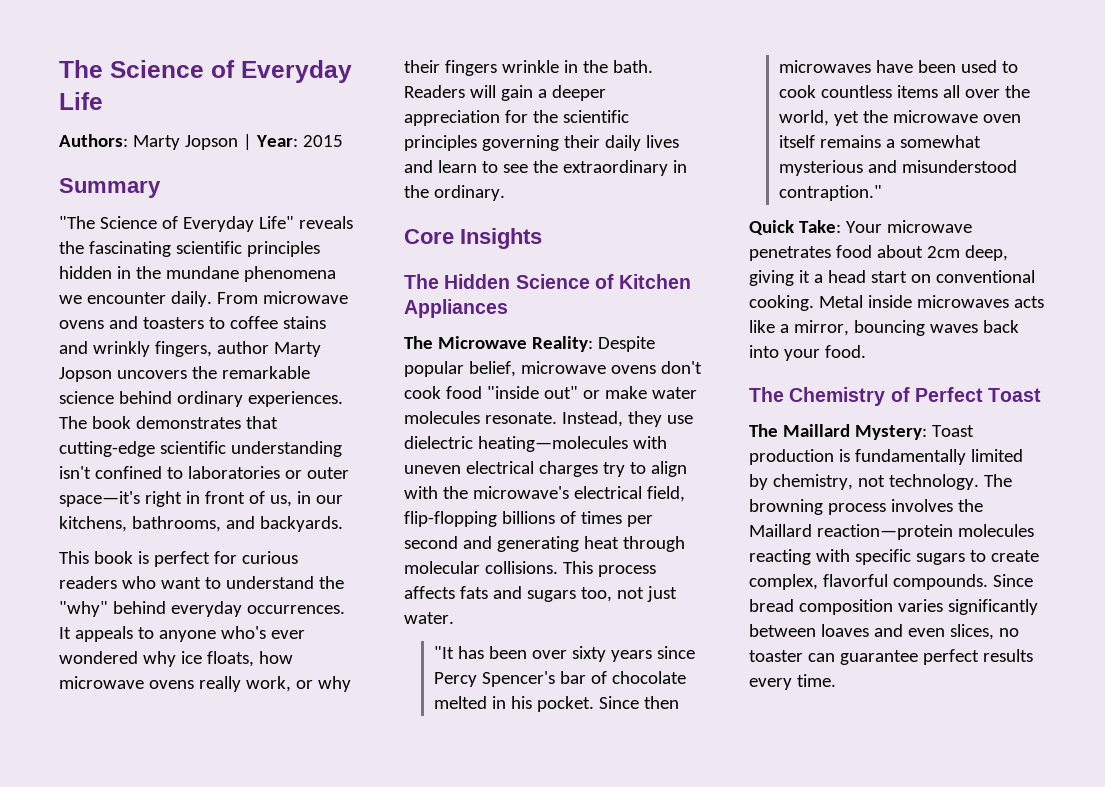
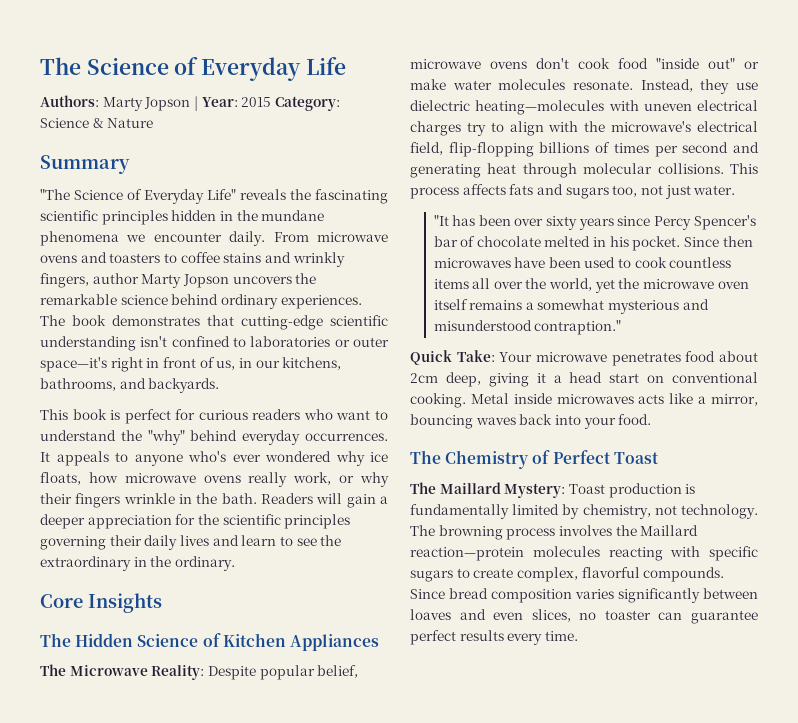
- Authors: Marty Jopson | Year: 2015
+ Authors: Marty Jopson | Year: 2015 Category: Science & Nature

